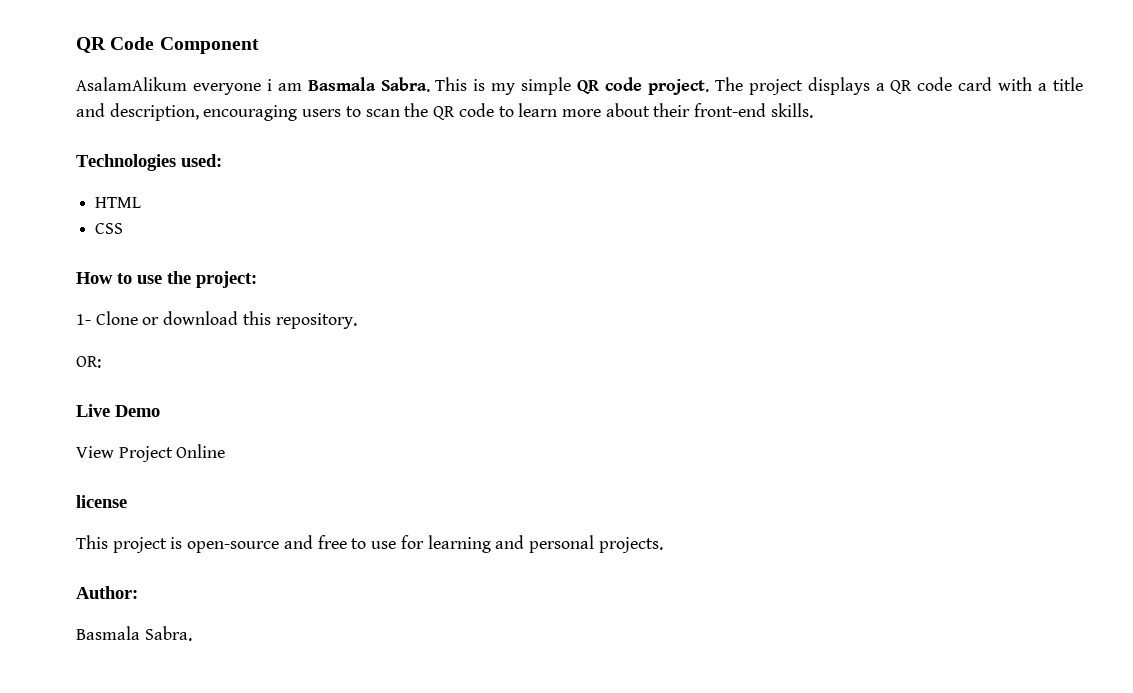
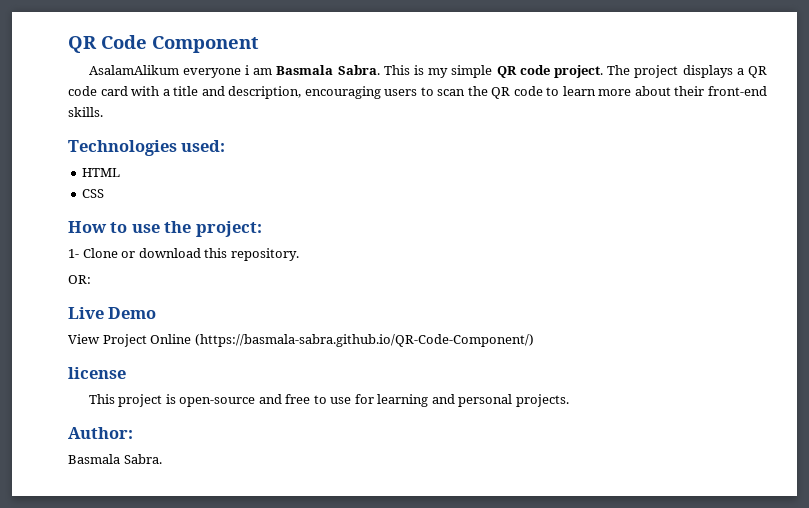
- View Project Online
+ View Project Online (https://basmala-sabra.github.io/QR-Code-Component/)

